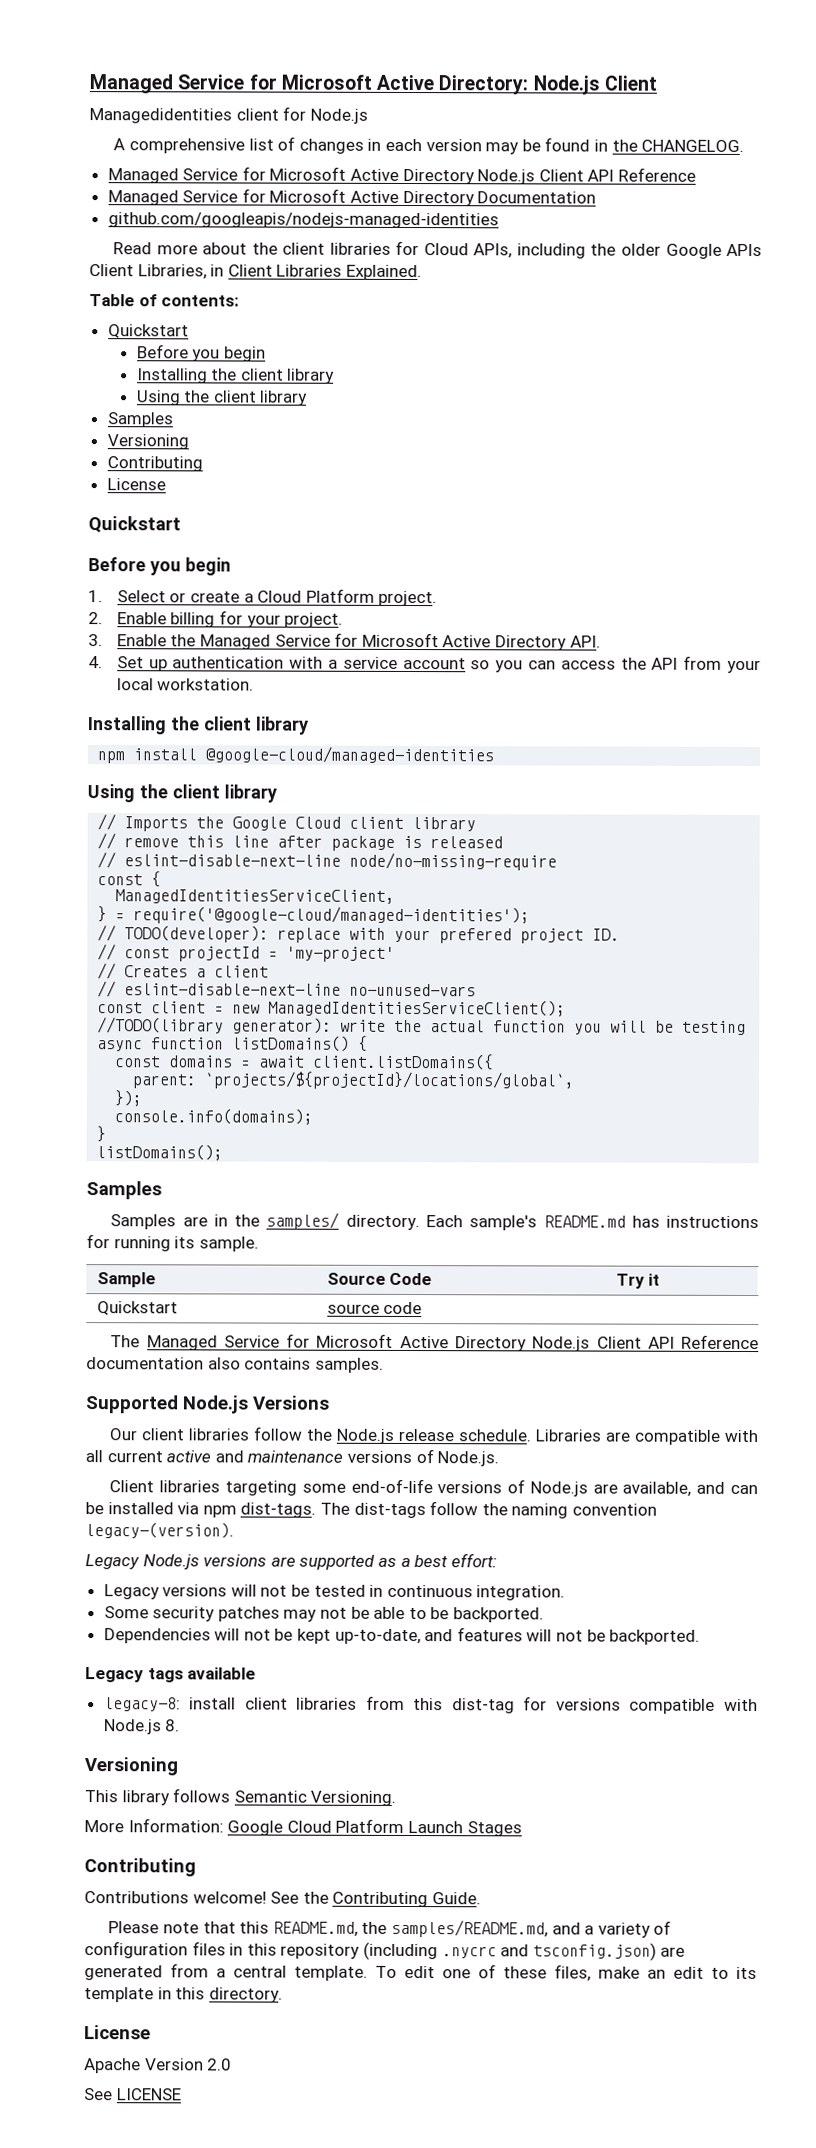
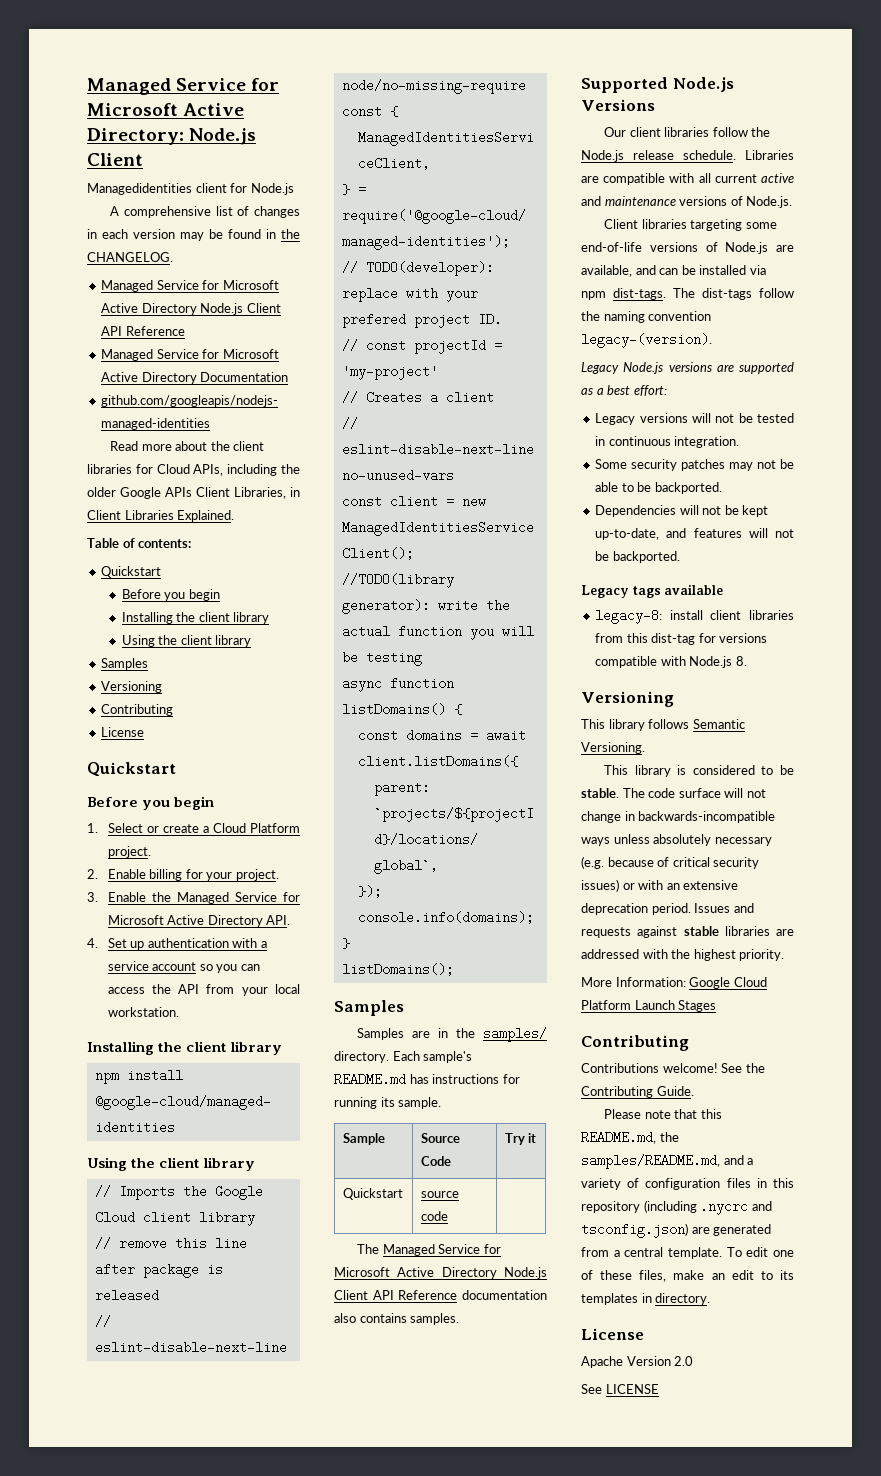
+ This library is considered to be stable. The code surface will not change in backwards-incompatible ways unless absolutely necessary (e.g. because of critical security issues) or with an extensive deprecation period. Issues and requests against stable libraries are addressed with the highest priority.
- To edit one of these files, make an edit to its template in this directory.
+ To edit one of these files, make an edit to its templates in directory.

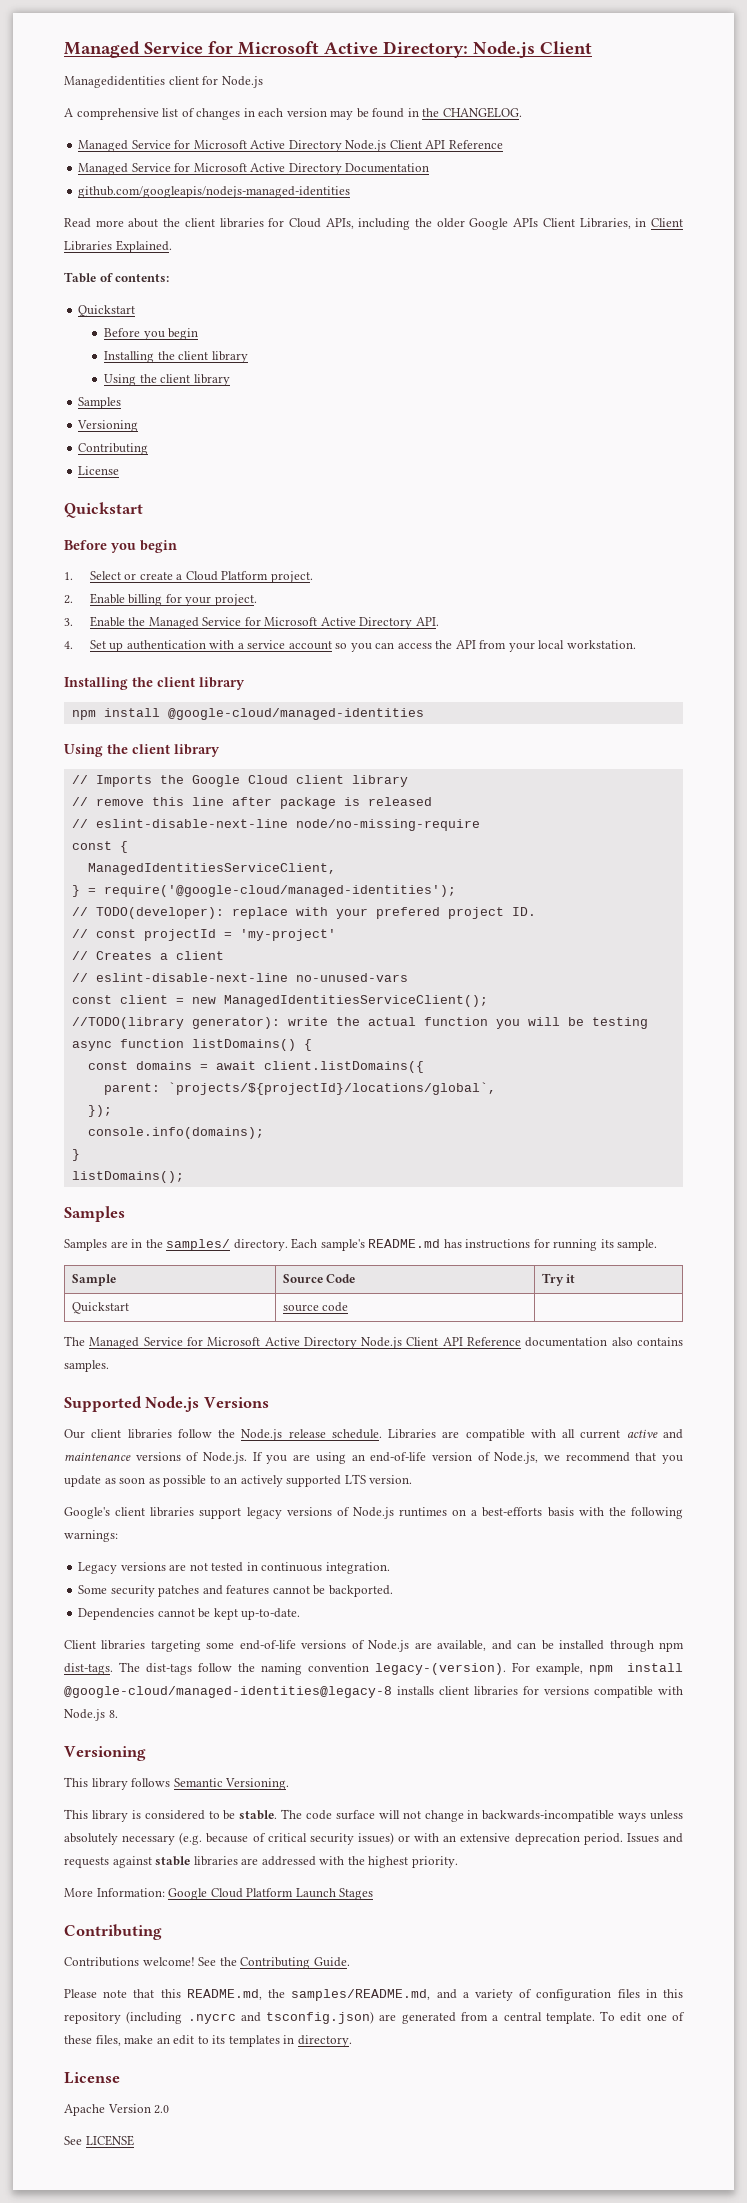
- Libraries are compatible with all current active and maintenance versions of Node.js.
+ Libraries are compatible with all current active and maintenance versions of Node.js. If you are using an end-of-life version of Node.js, we recommend that you update as soon as possible to an actively supported LTS version.
+ Google's client libraries support legacy versions of Node.js runtimes on a best-efforts basis with the following warnings:
+ Legacy versions are not tested in continuous integration.
+ Some security patches and features cannot be backported.
+ Dependencies cannot be kept up-to-date.
- Client libraries targeting some end-of-life versions of Node.js are available, and can be installed via npm dist-tags.
+ Client libraries targeting some end-of-life versions of Node.js are available, and can be installed through npm dist-tags.
- The dist-tags follow the naming convention legacy-(version).
- Legacy Node.js versions are supported as a best effort:
- Legacy versions will not be tested in continuous integration.
- Some security patches may not be able to be backported.
- Dependencies will not be kept up-to-date, and features will not be backported.
- Legacy tags available
- legacy-8: install client libraries from this dist-tag for versions compatible with Node.js 8.
+ The dist-tags follow the naming convention legacy-(version). For example, npm install @google-cloud/managed-identities@legacy-8 installs client libraries for versions compatible with Node.js 8.

